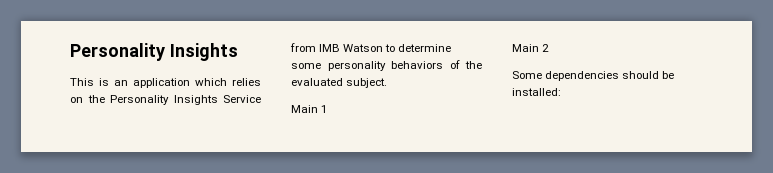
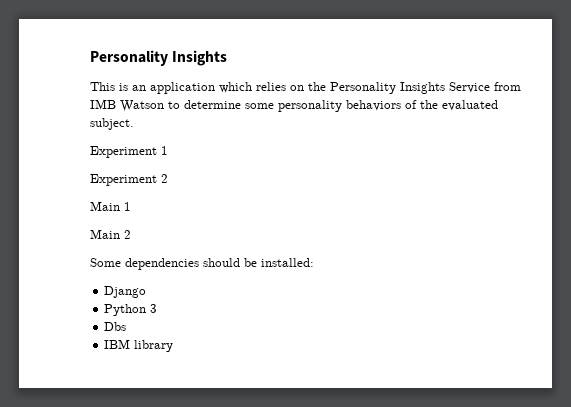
+ Experiment 1
+ Experiment 2
+ Django
+ Python 3
+ Dbs
+ IBM library

